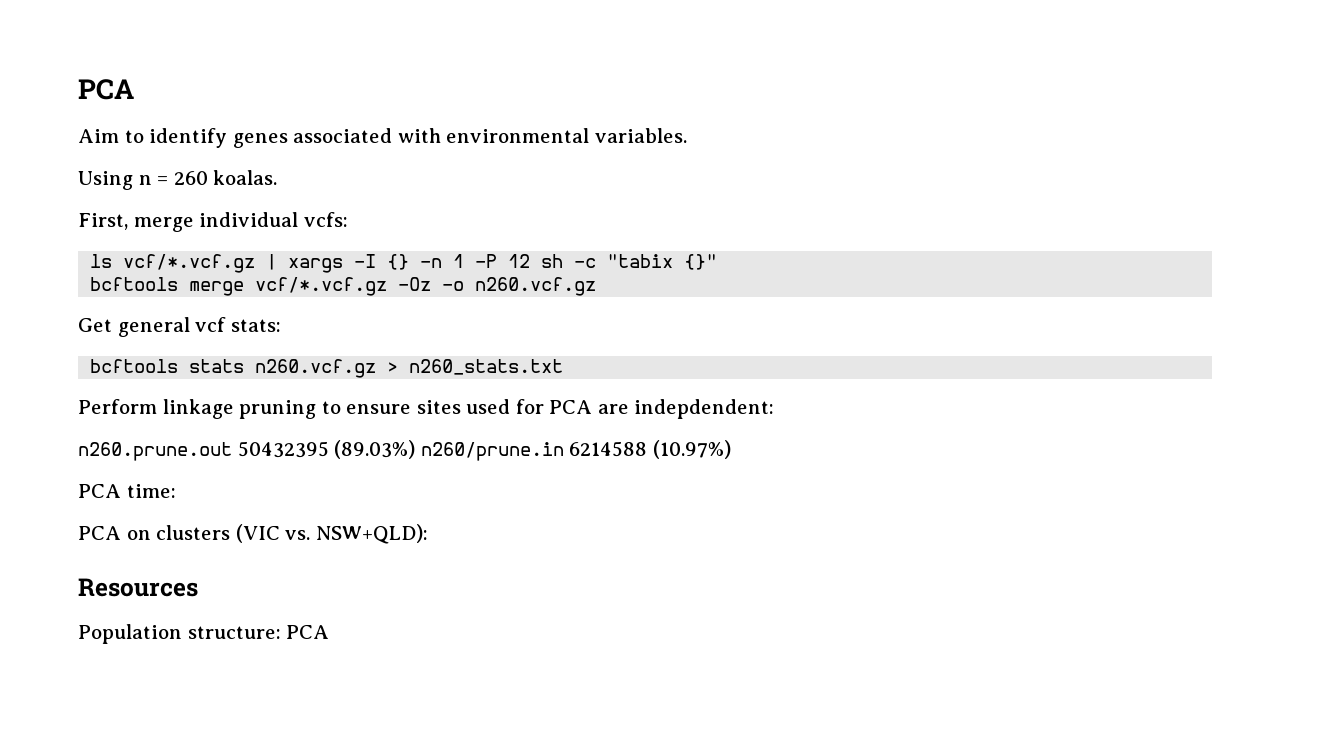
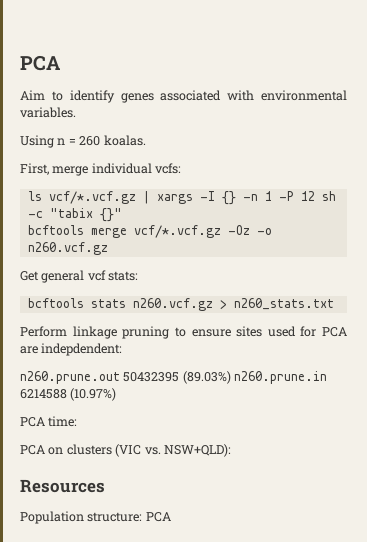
- n260.prune.out 50432395 (89.03%) n260/prune.in 6214588 (10.97%)
+ n260.prune.out 50432395 (89.03%) n260.prune.in 6214588 (10.97%)

